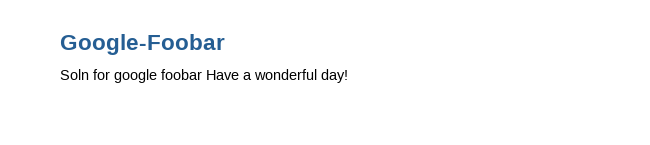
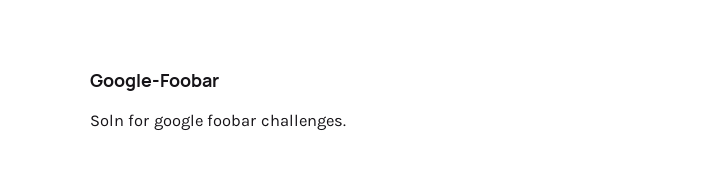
- Soln for google foobar Have a wonderful day!
+ Soln for google foobar challenges.

